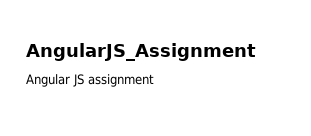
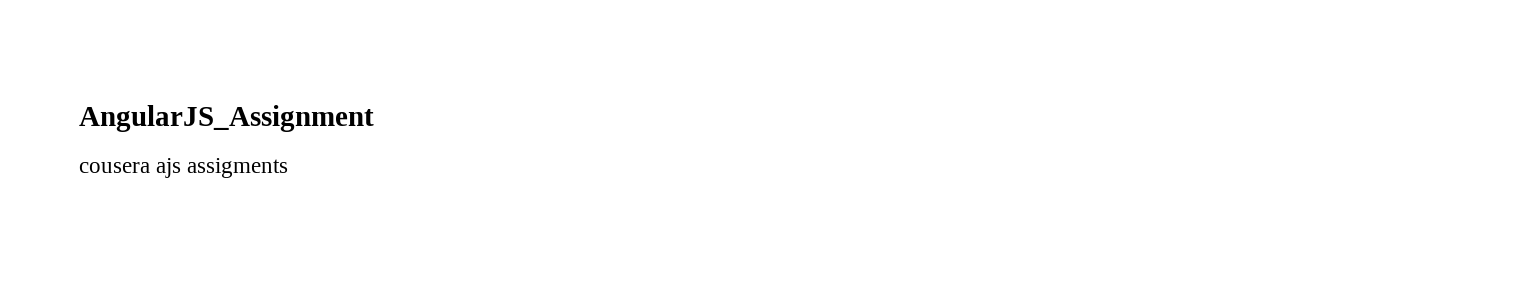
- Angular JS assignment
+ cousera ajs assigments

